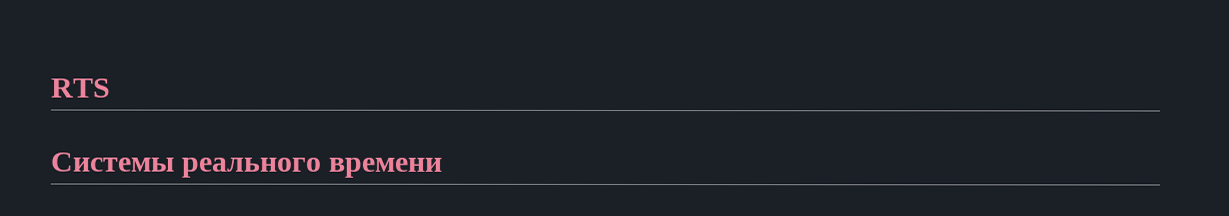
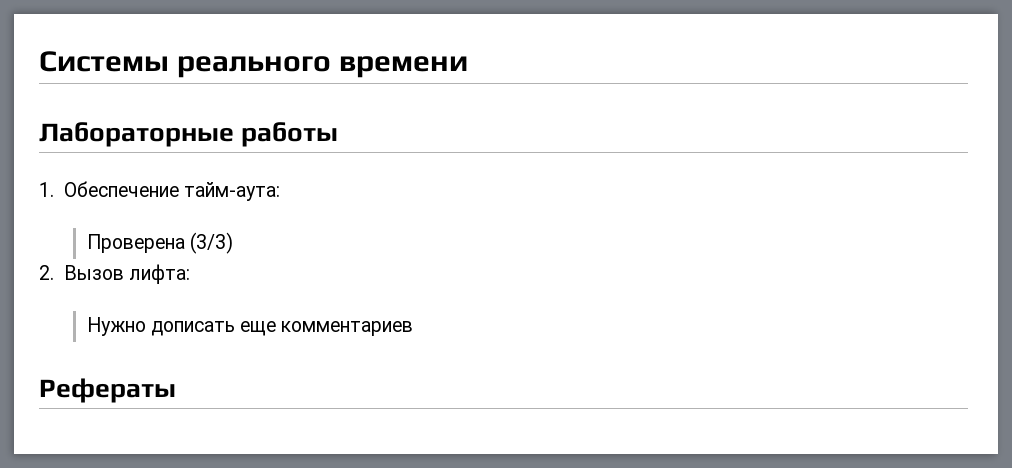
- RTS
+ Лабораторные работы
+ 1. Обеспечение тайм-аута:
+ Проверена (3/3)
+ 2. Вызов лифта:
+ Нужно дописать еще комментариев
+ Рефераты

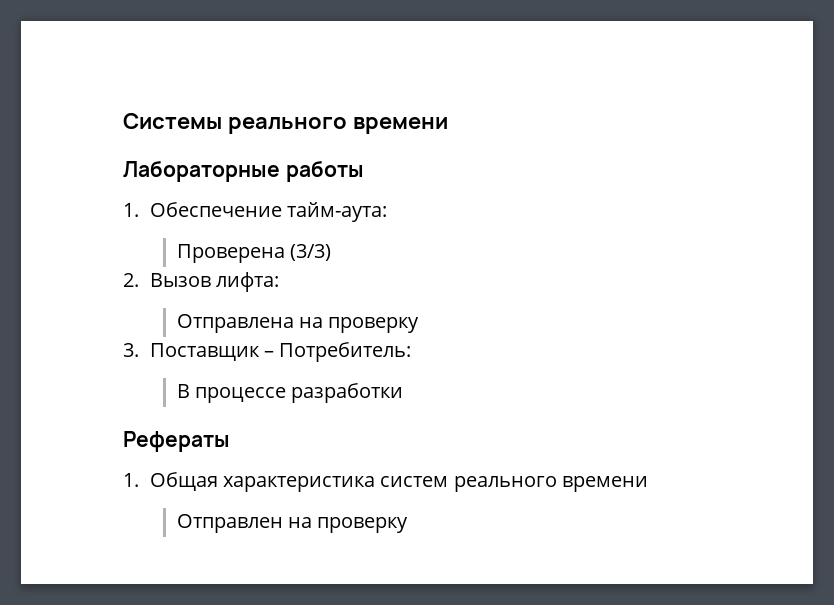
- Нужно дописать еще комментариев
+ Отправлена на проверку
+ 3. Поставщик – Потребитель:
+ В процессе разработки
  Рефераты
+ 1. Общая характеристика систем реального времени
+ Отправлен на проверку

